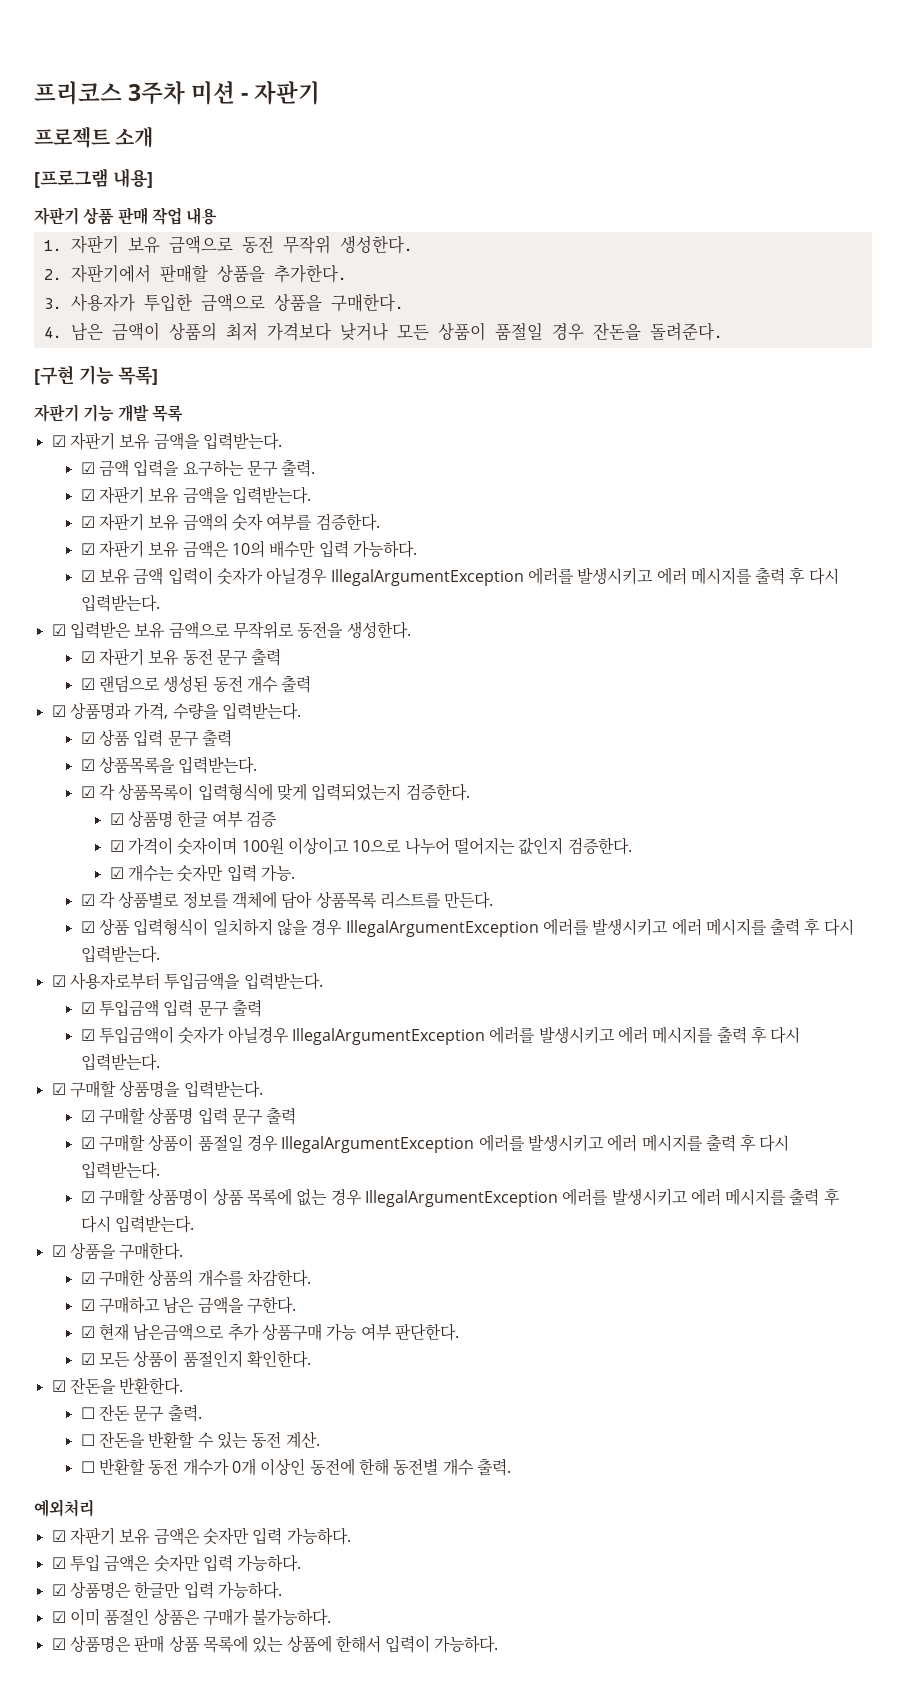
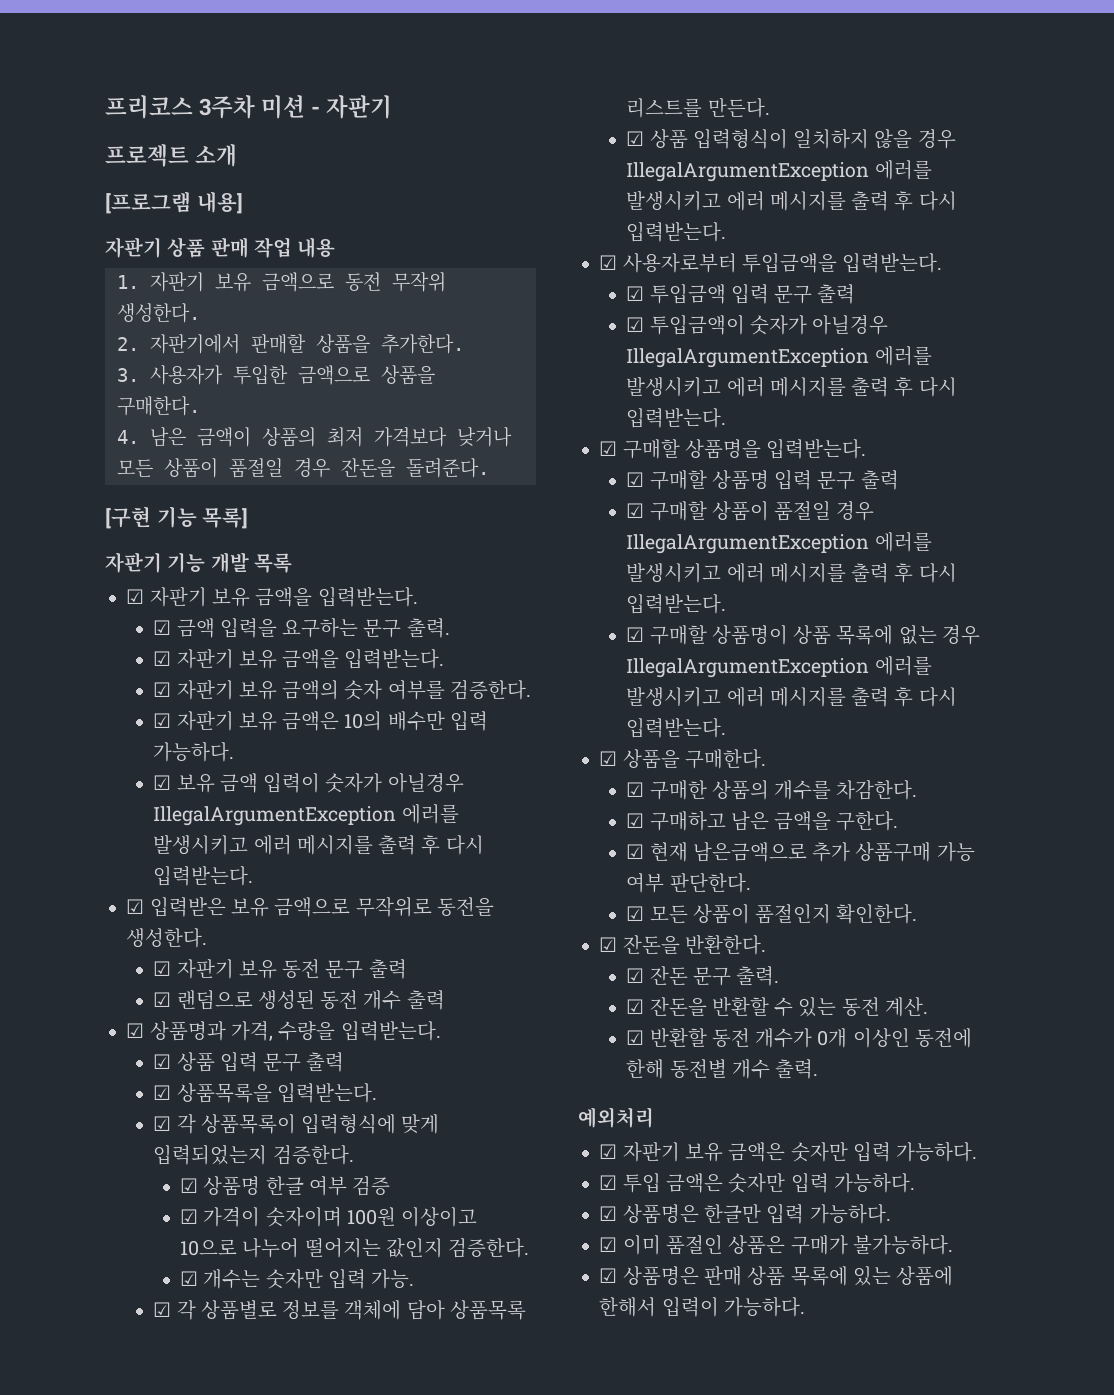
- ☐ 잔돈 문구 출력.
+ ☑ 잔돈 문구 출력.
- ☐ 잔돈을 반환할 수 있는 동전 계산.
+ ☑ 잔돈을 반환할 수 있는 동전 계산.
- ☐ 반환할 동전 개수가 0개 이상인 동전에 한해 동전별 개수 출력.
+ ☑ 반환할 동전 개수가 0개 이상인 동전에 한해 동전별 개수 출력.

